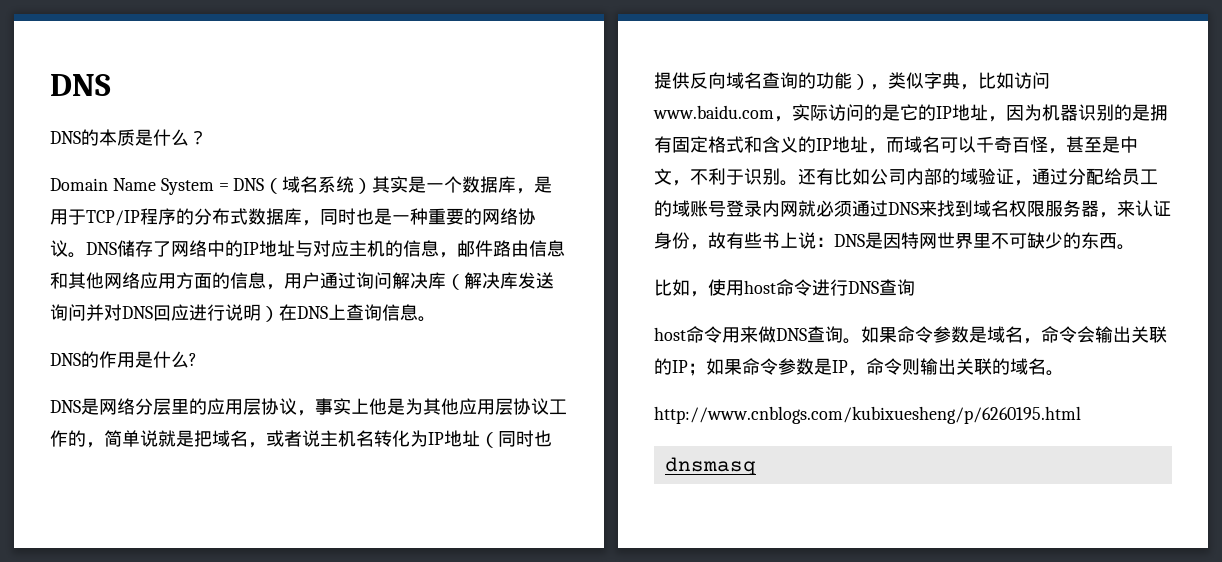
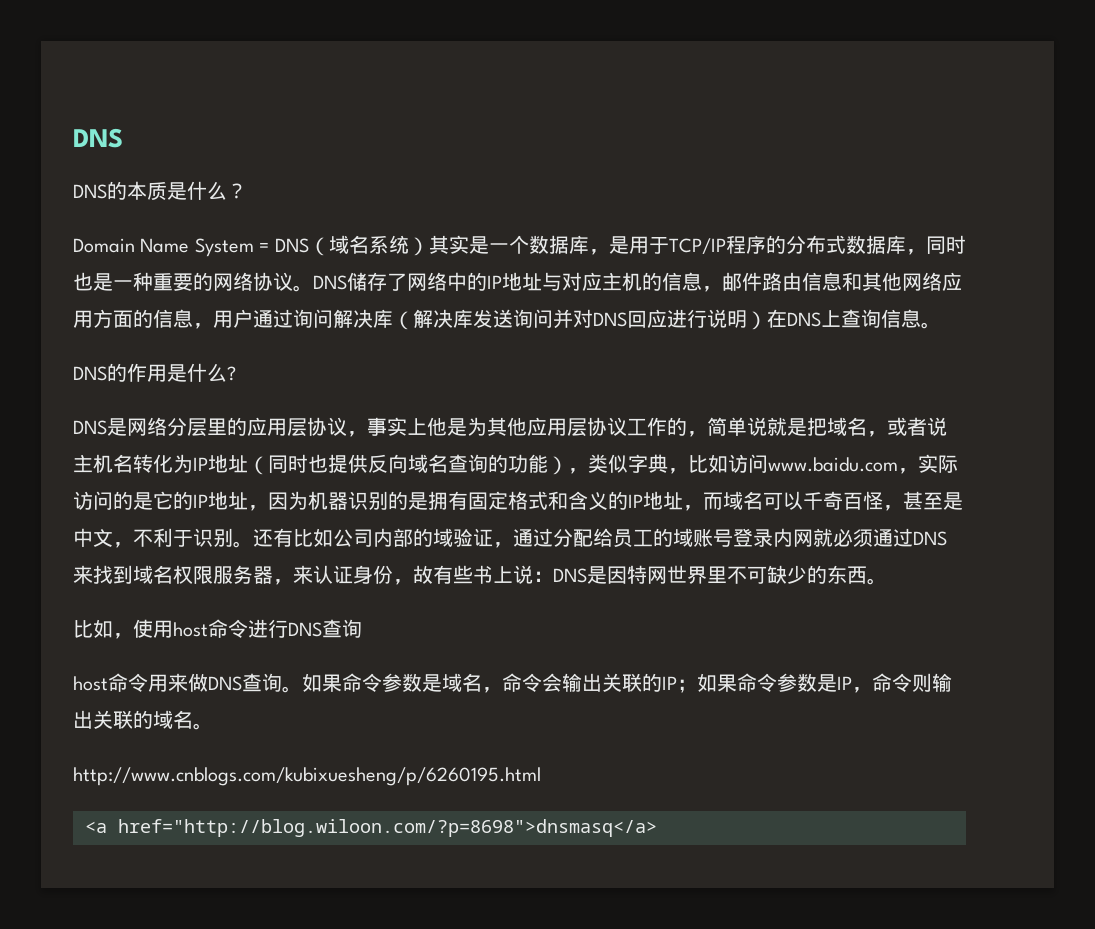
- dnsmasq
+ <a href="http://blog.wiloon.com/?p=8698">dnsmasq</a>

